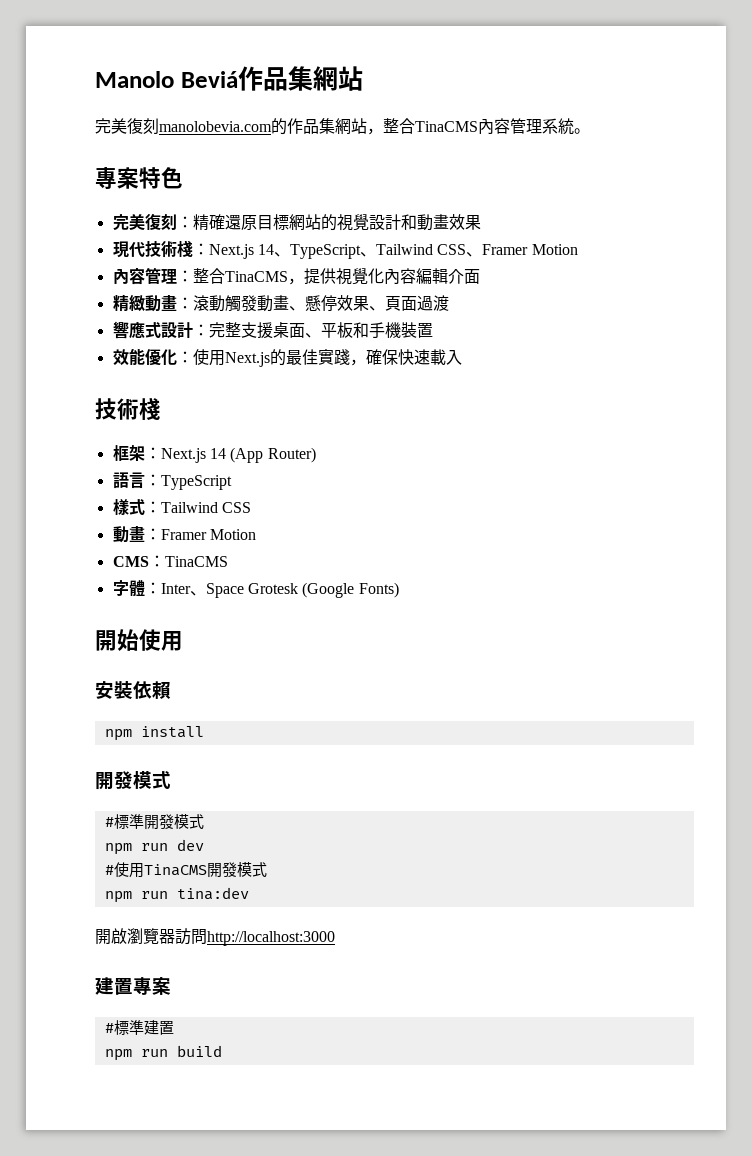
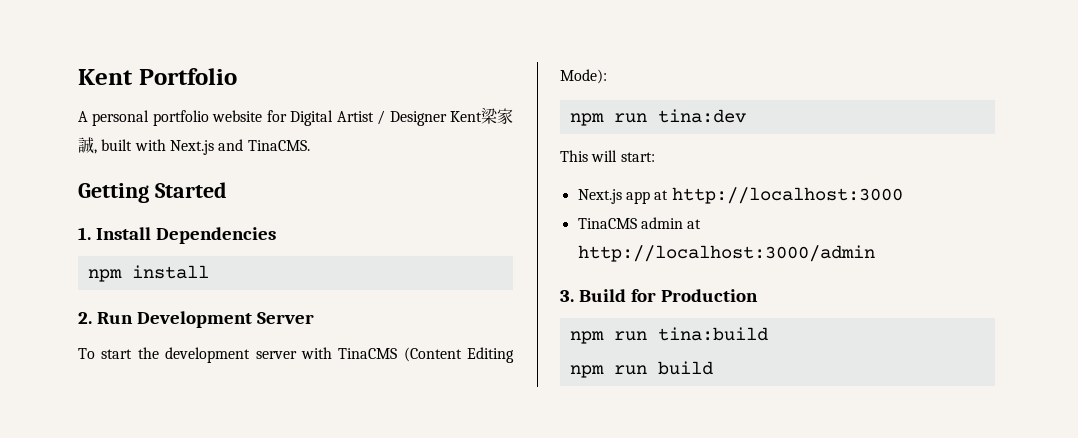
- Manolo Beviá作品集網站
- 完美復刻manolobevia.com的作品集網站，整合TinaCMS內容管理系統。
- 專案特色
- 完美復刻：精確還原目標網站的視覺設計和動畫效果
- 現代技術棧：Next.js 14、TypeScript、Tailwind CSS、Framer Motion
- 內容管理：整合TinaCMS，提供視覺化內容編輯介面
- 精緻動畫：滾動觸發動畫、懸停效果、頁面過渡
- 響應式設計：完整支援桌面、平板和手機裝置
- 效能優化：使用Next.js的最佳實踐，確保快速載入
- 技術棧
- 框架：Next.js 14 (App Router)
- 語言：TypeScript
- 樣式：Tailwind CSS
- 動畫：Framer Motion
- CMS：TinaCMS
- 字體：Inter、Space Grotesk (Google Fonts)
- 開始使用
- 安裝依賴
+ Kent Portfolio
+ A personal portfolio website for Digital Artist / Designer Kent梁家誠, built with Next.js and TinaCMS.
+ Getting Started
+ 1. Install Dependencies
  npm install
- 開發模式
- #標準開發模式
- npm run dev
- #使用TinaCMS開發模式
+ 2. Run Development Server
+ To start the development server with TinaCMS (Content Editing Mode):
  npm run tina:dev
- 開啟瀏覽器訪問http://localhost:3000
- 建置專案
- #標準建置
+ This will start:
+ Next.js app at http://localhost:3000
+ TinaCMS admin at http://localhost:3000/admin
+ 3. Build for Production
+ npm run tina:build

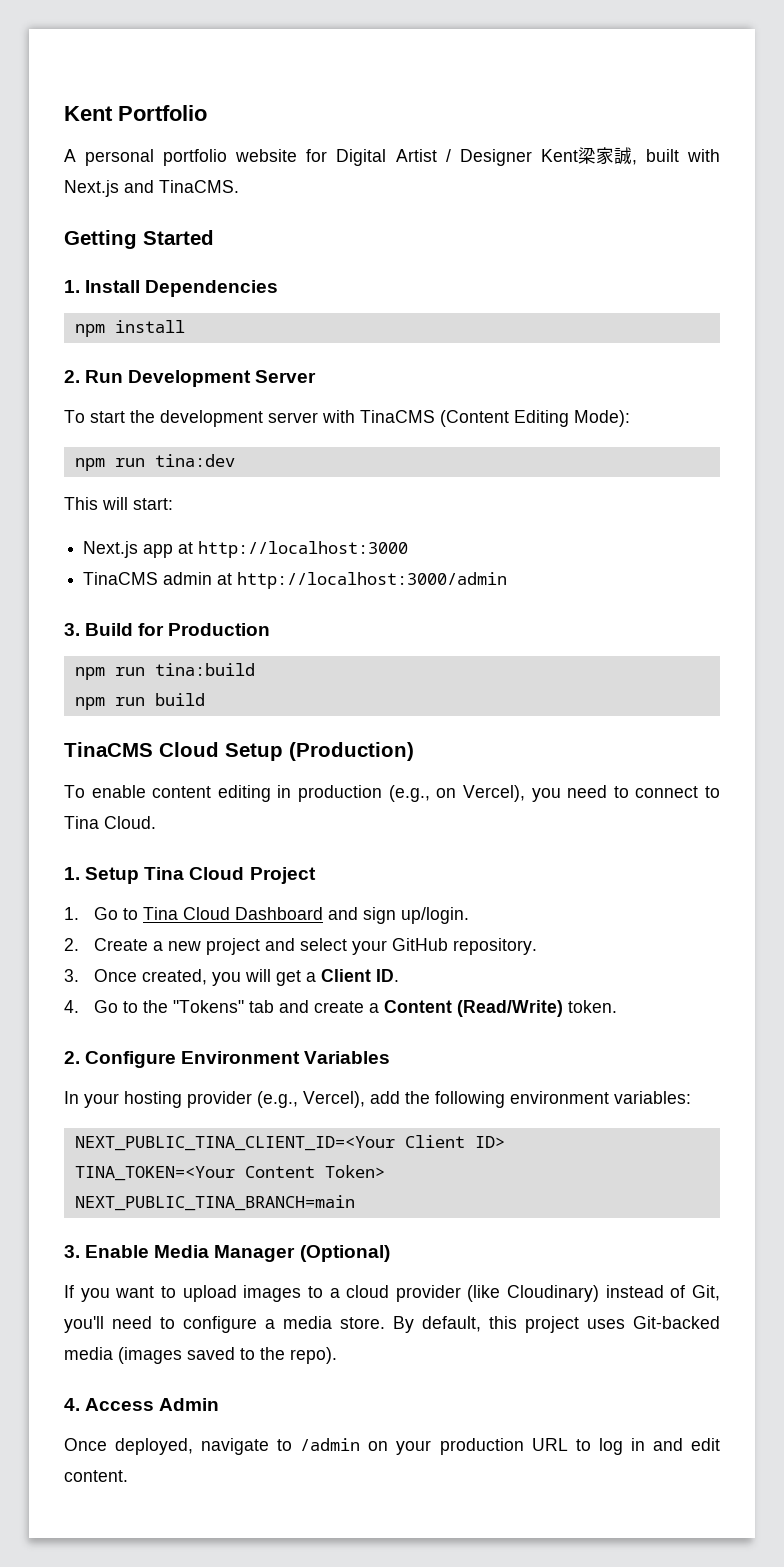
+ TinaCMS Cloud Setup (Production)
+ To enable content editing in production (e.g., on Vercel), you need to connect to Tina Cloud.
+ 1. Setup Tina Cloud Project
+ 1. Go to Tina Cloud Dashboard and sign up/login.
+ 2. Create a new project and select your GitHub repository.
+ 3. Once created, you will get a Client ID.
+ 4. Go to the "Tokens" tab and create a Content (Read/Write) token.
+ 2. Configure Environment Variables
+ In your hosting provider (e.g., Vercel), add the following environment variables:
+ NEXT_PUBLIC_TINA_CLIENT_ID=<Your Client ID>
+ TINA_TOKEN=<Your Content Token>
+ NEXT_PUBLIC_TINA_BRANCH=main
+ 3. Enable Media Manager (Optional)
+ If you want to upload images to a cloud provider (like Cloudinary) instead of Git, you'll need to configure a media store. By default, this project uses Git-backed media (images saved to the repo).
+ 4. Access Admin
+ Once deployed, navigate to /admin on your production URL to log in and edit content.

